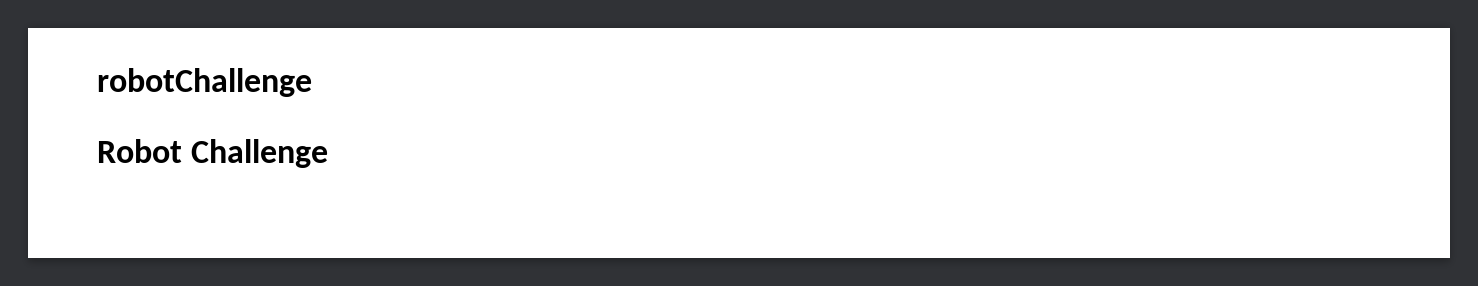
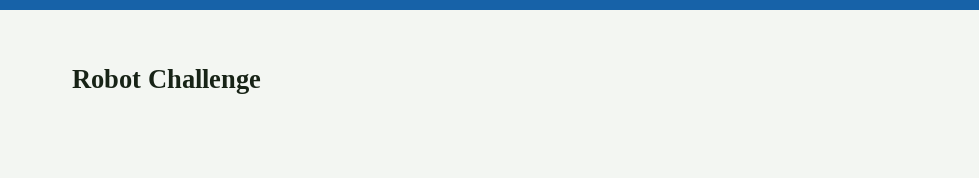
- robotChallenge

